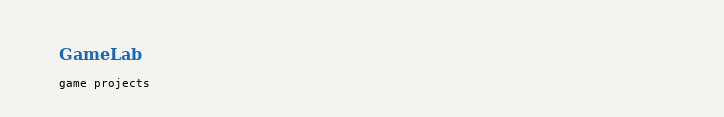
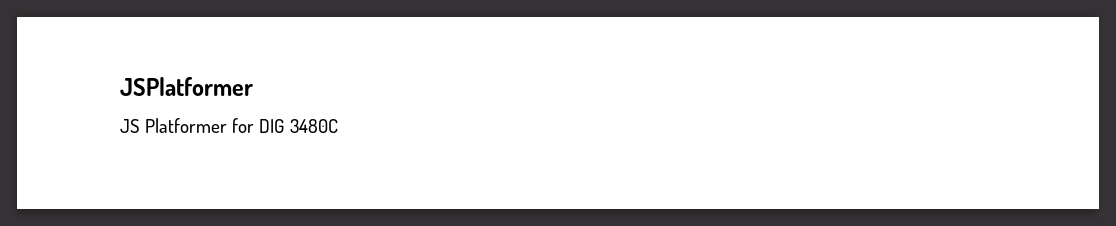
- GameLab
- game projects
+ JSPlatformer
+ JS Platformer for DIG 3480C

